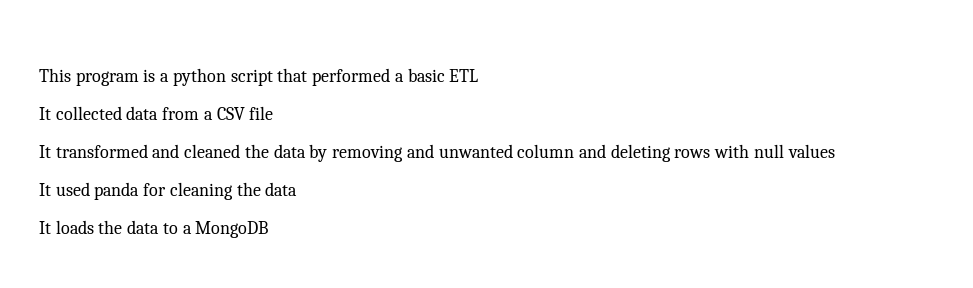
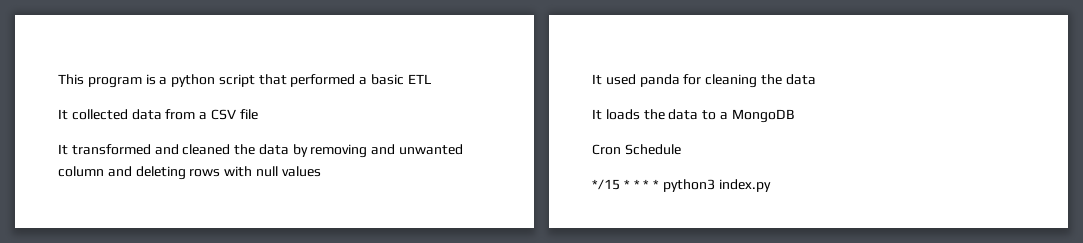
+ Cron Schedule
+ */15 * * * * python3 index.py

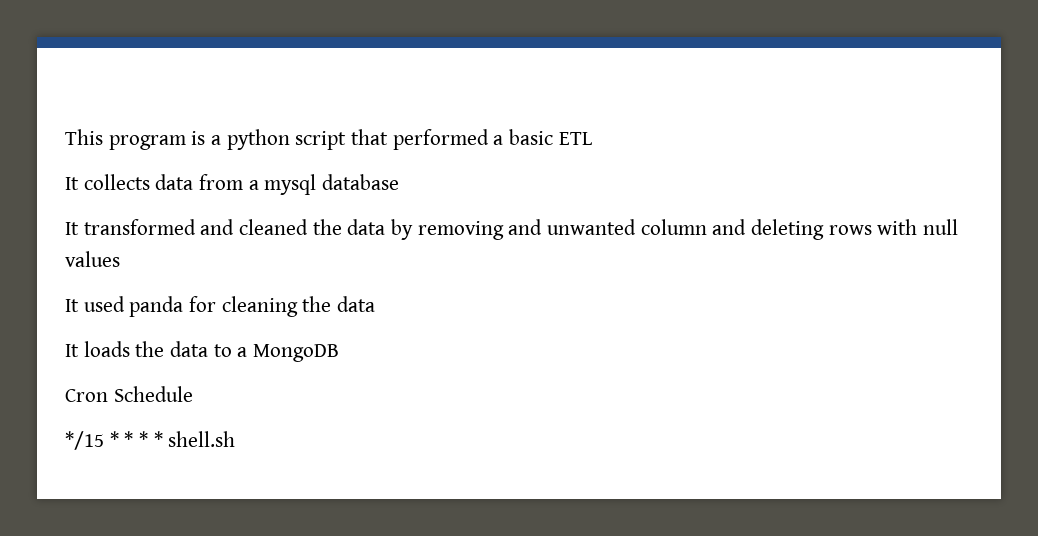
- It collected data from a CSV file
+ It collects data from a mysql database
- */15 * * * * python3 index.py
+ */15 * * * * shell.sh

